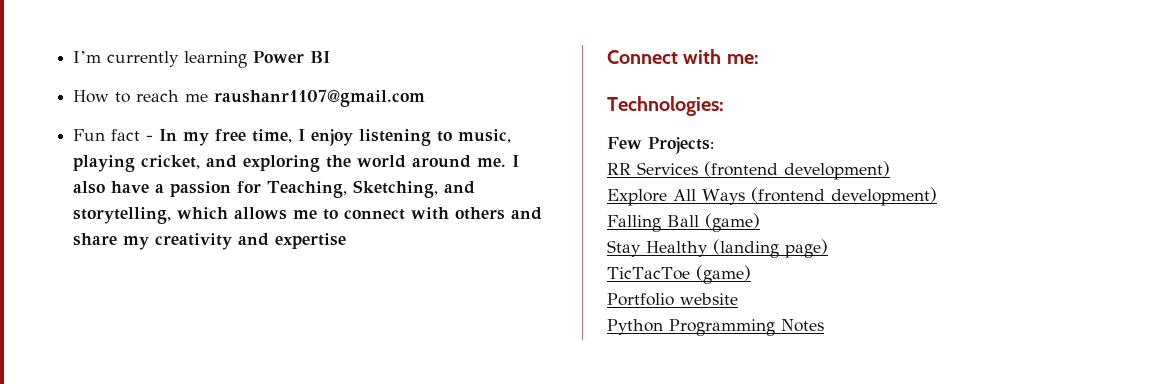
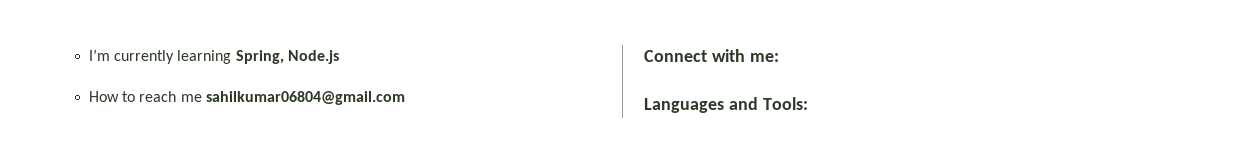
- I’m currently learning Power BI
+ I’m currently learning Spring, Node.js
- How to reach me raushanr1107@gmail.com
- Fun fact - In my free time, I enjoy listening to music, playing cricket, and exploring the world around me. I also have a passion for Teaching, Sketching, and storytelling, which allows me to connect with others and share my creativity and expertise
+ How to reach me sahilkumar06804@gmail.com
  Connect with me:
- Technologies:
- Few Projects:
- RR Services (frontend development)
- Explore All Ways (frontend development)
- Falling Ball (game)
- Stay Healthy (landing page)
- TicTacToe (game)
- Portfolio website
- Python Programming Notes
+ Languages and Tools:

